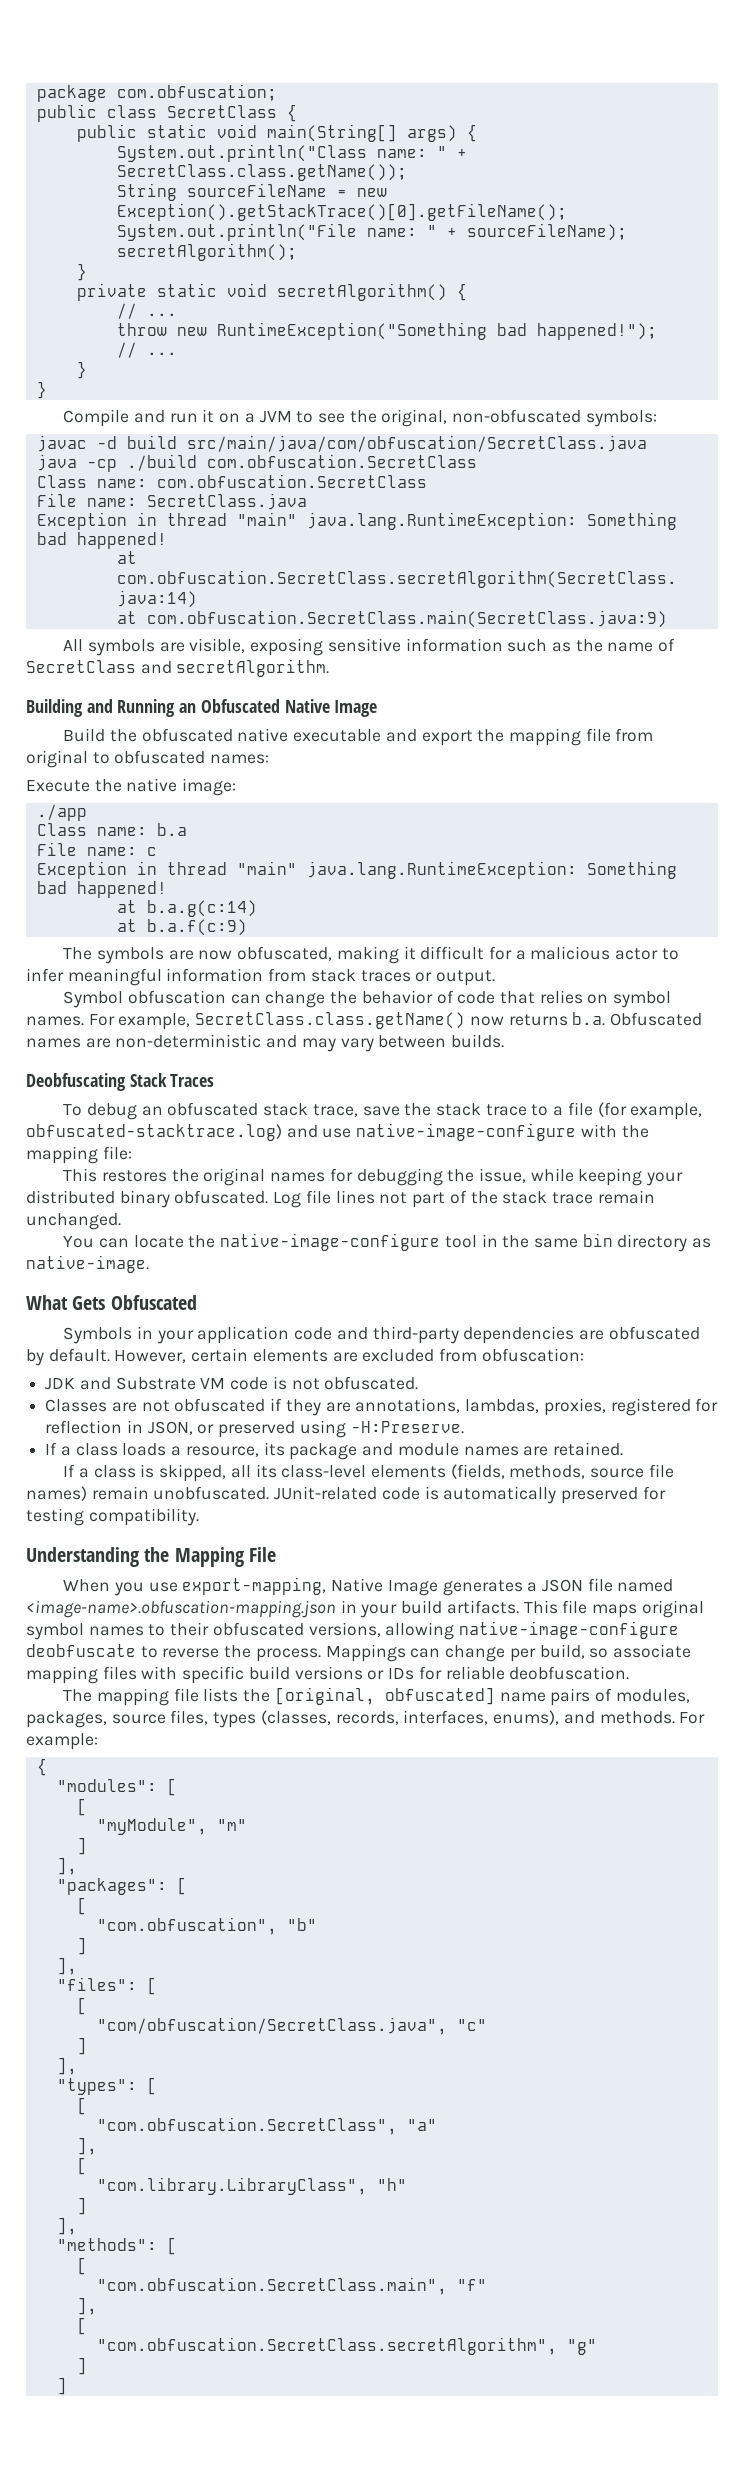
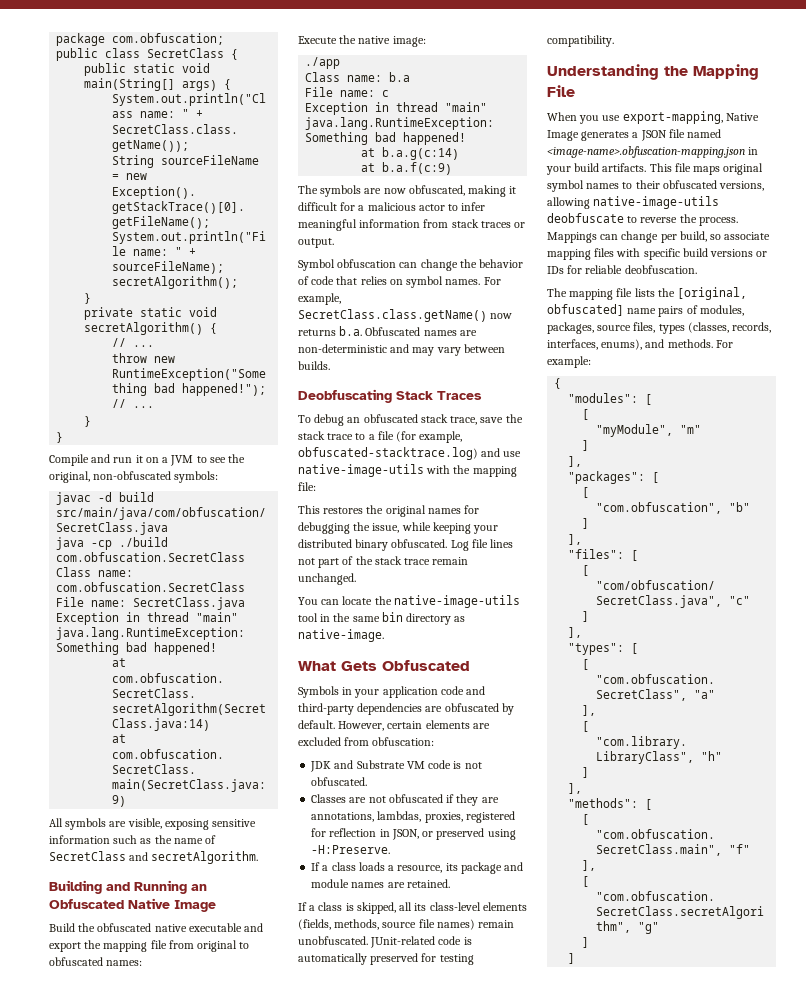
- To debug an obfuscated stack trace, save the stack trace to a file (for example, obfuscated-stacktrace.log) and use native-image-configure with the mapping file:
+ To debug an obfuscated stack trace, save the stack trace to a file (for example, obfuscated-stacktrace.log) and use native-image-utils with the mapping file:
- You can locate the native-image-configure tool in the same bin directory as native-image.
+ You can locate the native-image-utils tool in the same bin directory as native-image.
- This file maps original symbol names to their obfuscated versions, allowing native-image-configure deobfuscate to reverse the process.
+ This file maps original symbol names to their obfuscated versions, allowing native-image-utils deobfuscate to reverse the process.

